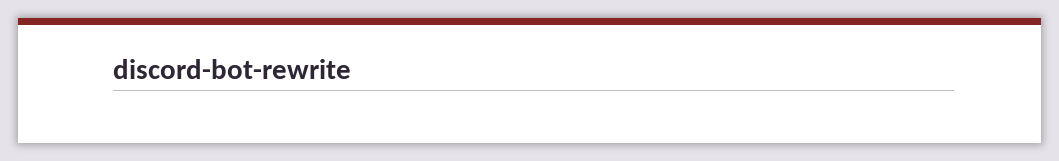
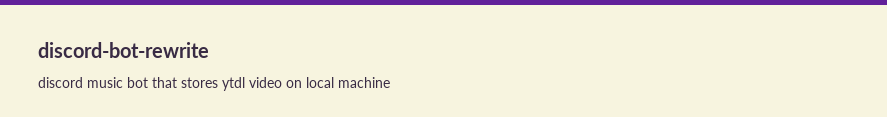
+ discord music bot that stores ytdl video on local machine

